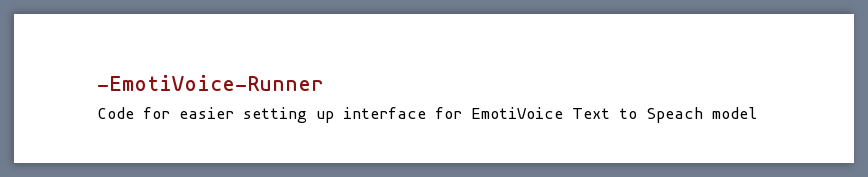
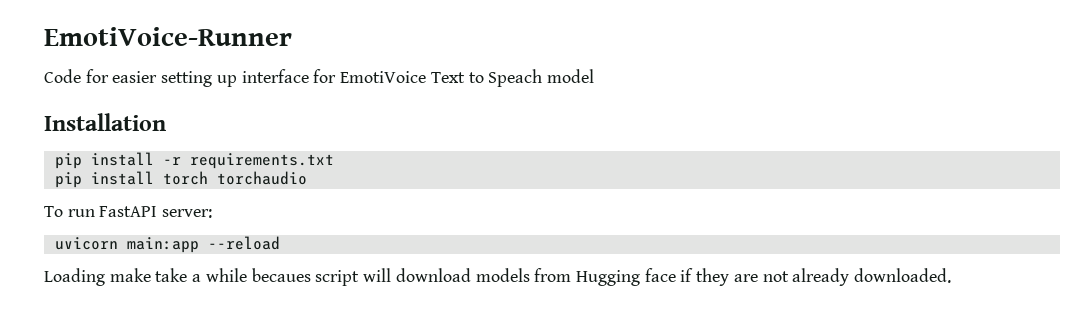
- -EmotiVoice-Runner
+ EmotiVoice-Runner
+ Installation
+ pip install -r requirements.txt
+ pip install torch torchaudio
+ To run FastAPI server:
+ uvicorn main:app --reload
+ Loading make take a while becaues script will download models from Hugging face if they are not already downloaded.

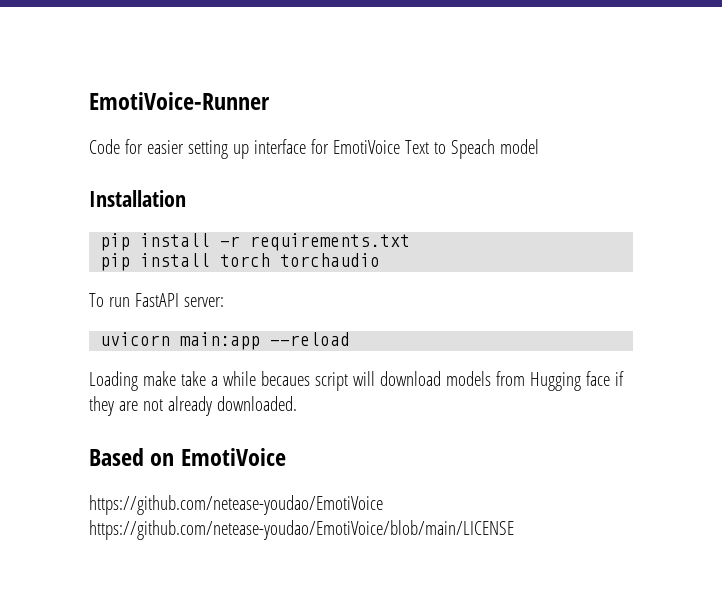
+ Based on EmotiVoice
+ https://github.com/netease-youdao/EmotiVoice https://github.com/netease-youdao/EmotiVoice/blob/main/LICENSE

